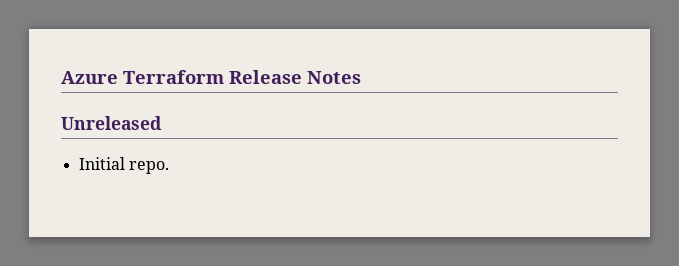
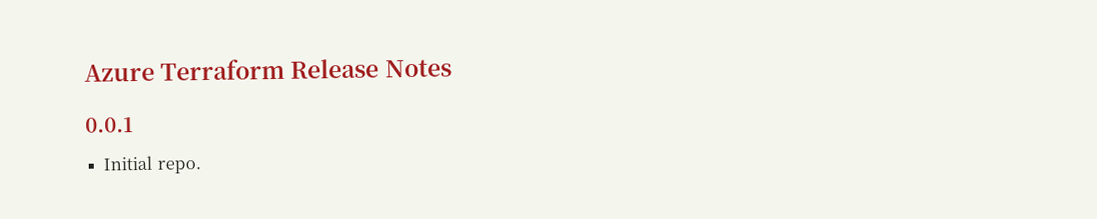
- Unreleased
+ 0.0.1

